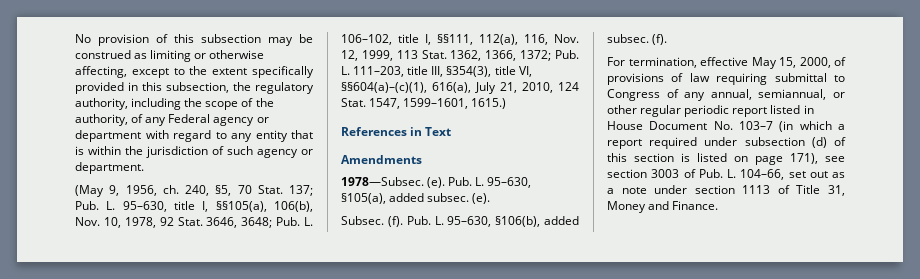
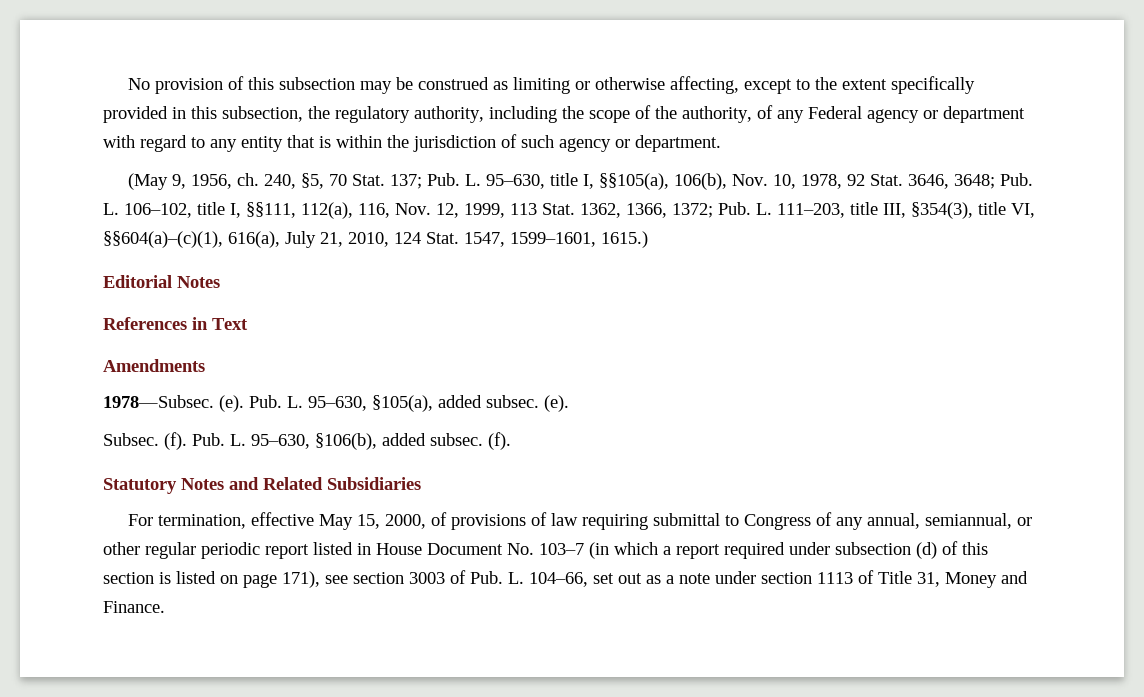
+ Editorial Notes
+ Statutory Notes and Related Subsidiaries

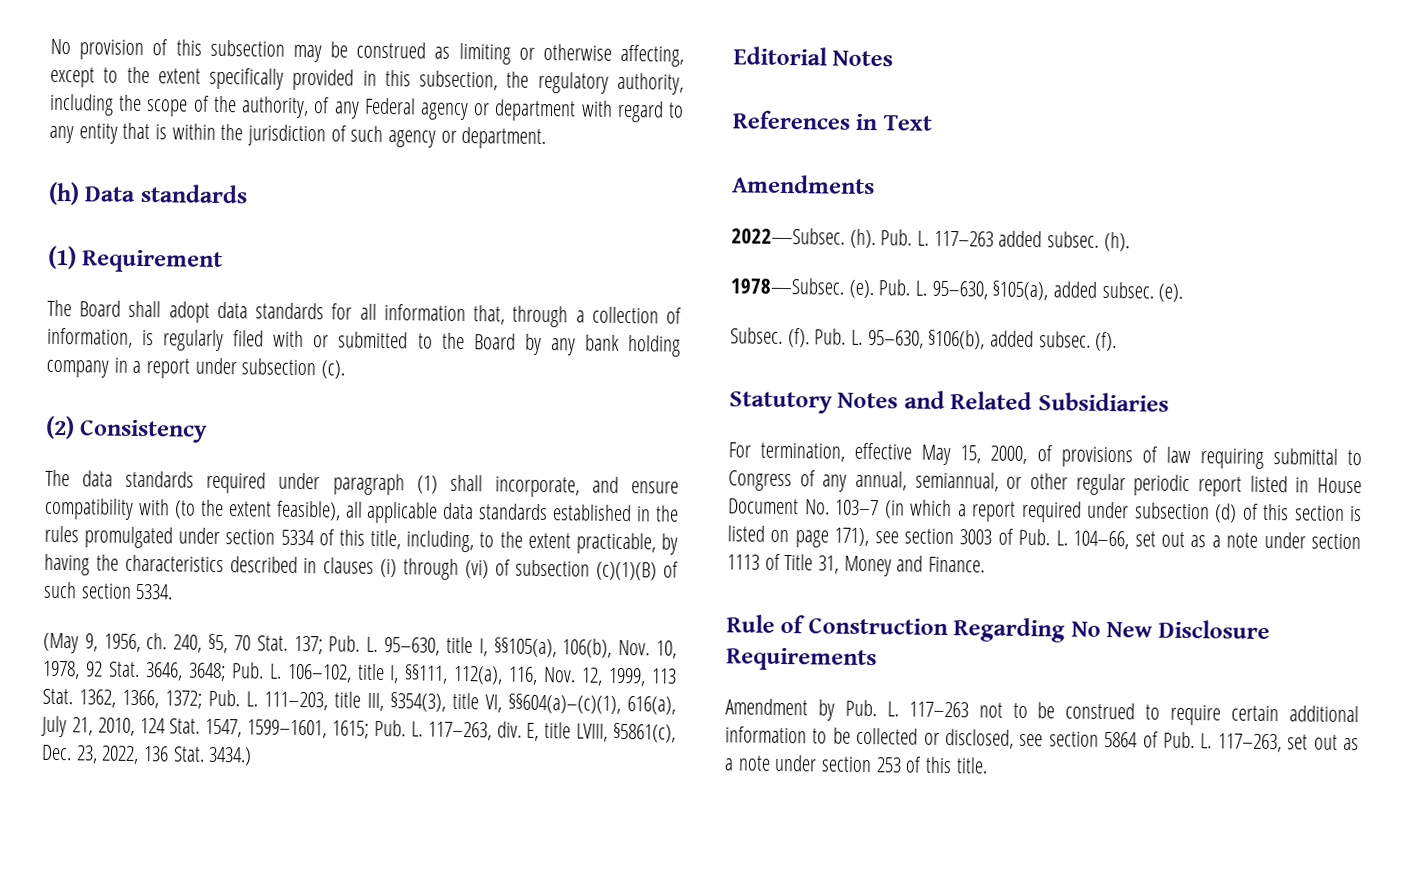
+ (h) Data standards
+ (1) Requirement
+ The Board shall adopt data standards for all information that, through a collection of information, is regularly filed with or submitted to the Board by any bank holding company in a report under subsection (c).
+ (2) Consistency
+ The data standards required under paragraph (1) shall incorporate, and ensure compatibility with (to the extent feasible), all applicable data standards established in the rules promulgated under section 5334 of this title, including, to the extent practicable, by having the characteristics described in clauses (i) through (vi) of subsection (c)(1)(B) of such section 5334.
- 1547, 1599–1601, 1615.)
+ 1547, 1599–1601, 1615; Pub. L. 117–263, div. E, title LVIII, §5861(c), Dec. 23, 2022, 136 Stat. 3434.)
+ 2022—Subsec. (h). Pub. L. 117–263 added subsec. (h).
+ Rule of Construction Regarding No New Disclosure Requirements
+ Amendment by Pub. L. 117–263 not to be construed to require certain additional information to be collected or disclosed, see section 5864 of Pub. L. 117–263, set out as a note under section 253 of this title.

